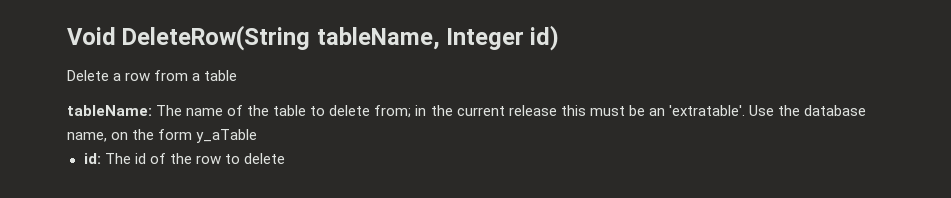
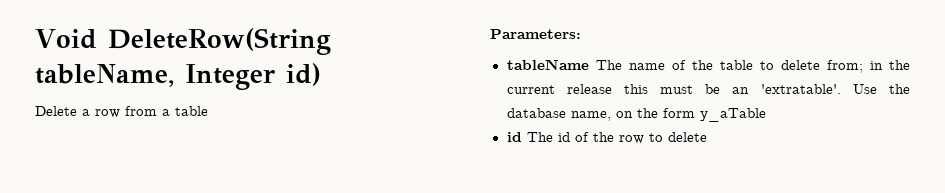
- tableName: The name of the table to delete from; in the current release this must be an 'extratable'.
+ Parameters:
+ tableName The name of the table to delete from; in the current release this must be an 'extratable'.
- id: The id of the row to delete
+ id The id of the row to delete

